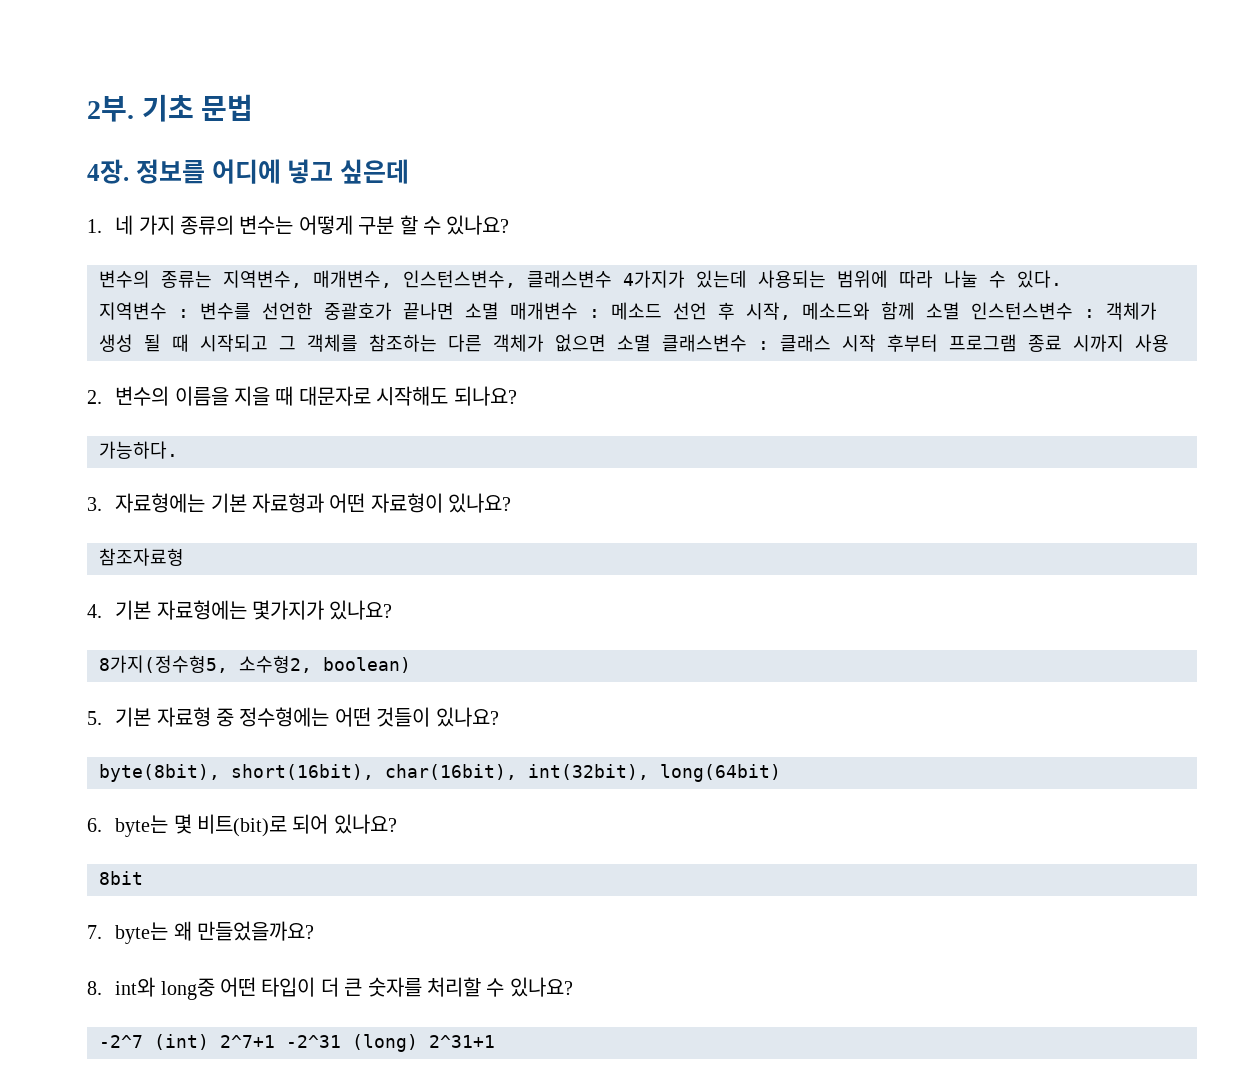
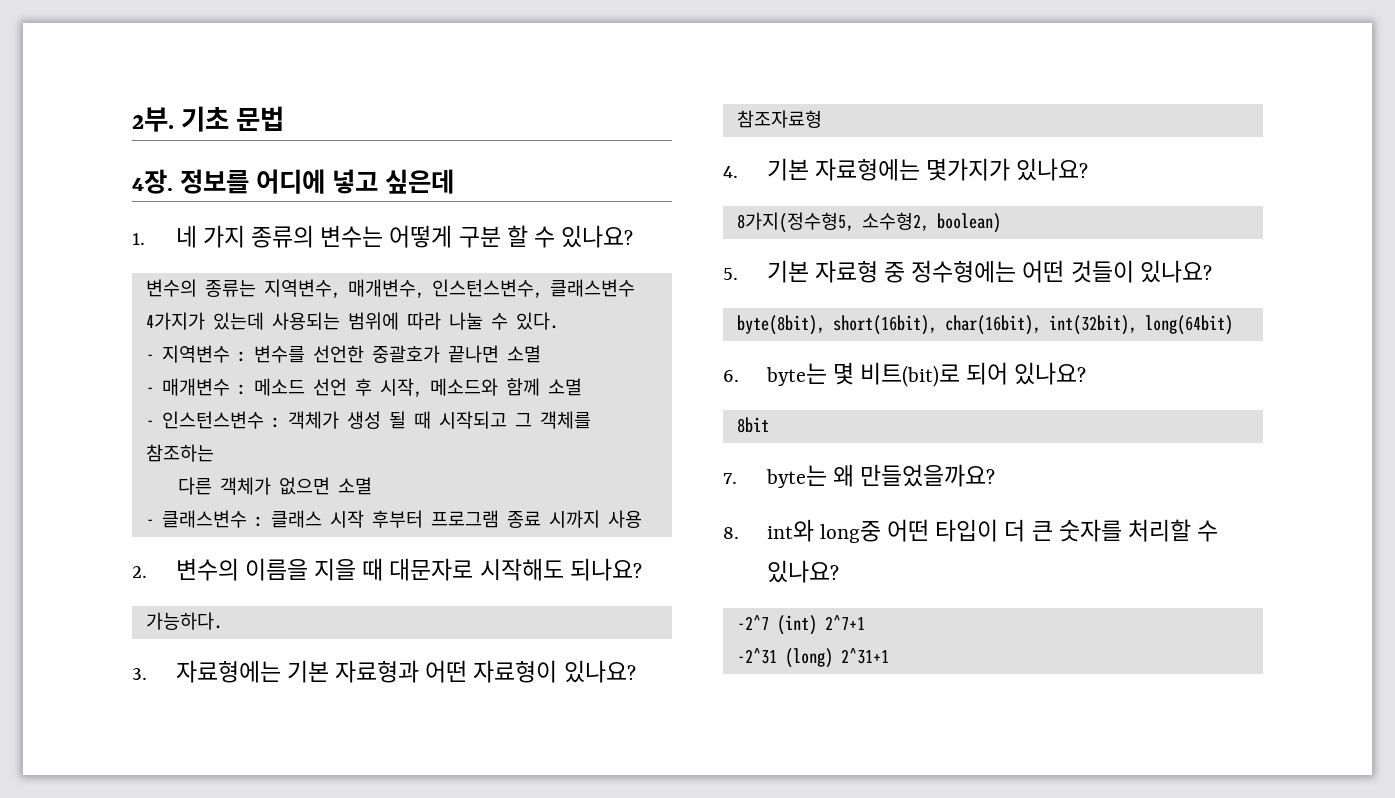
- 지역변수 : 변수를 선언한 중괄호가 끝나면 소멸 매개변수 : 메소드 선언 후 시작, 메소드와 함께 소멸 인스턴스변수 : 객체가 생성 될 때 시작되고 그 객체를 참조하는 다른 객체가 없으면 소멸 클래스변수 : 클래스 시작 후부터 프로그램 종료 시까지 사용
+ - 지역변수 : 변수를 선언한 중괄호가 끝나면 소멸
+ - 매개변수 : 메소드 선언 후 시작, 메소드와 함께 소멸
+ - 인스턴스변수 : 객체가 생성 될 때 시작되고 그 객체를 참조하는
+ 다른 객체가 없으면 소멸
+ - 클래스변수 : 클래스 시작 후부터 프로그램 종료 시까지 사용
- -2^7 (int) 2^7+1 -2^31 (long) 2^31+1
+ -2^7 (int) 2^7+1
+ -2^31 (long) 2^31+1

